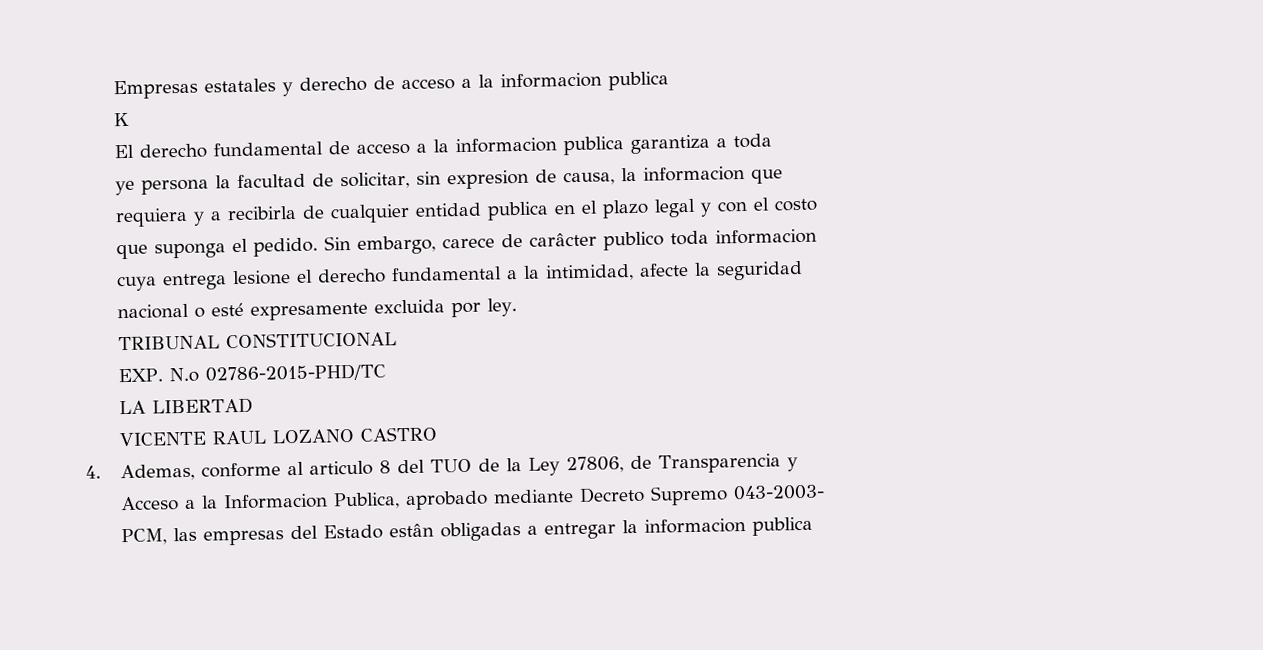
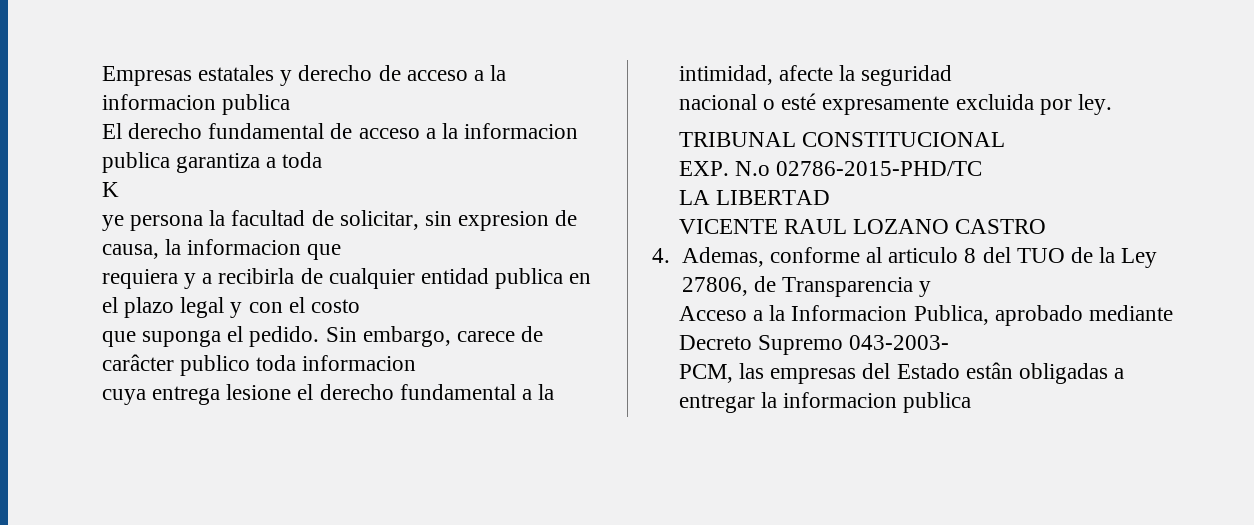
- K
+ K

